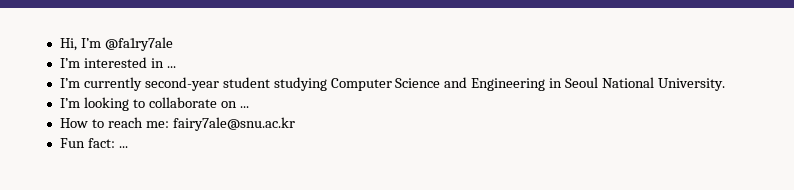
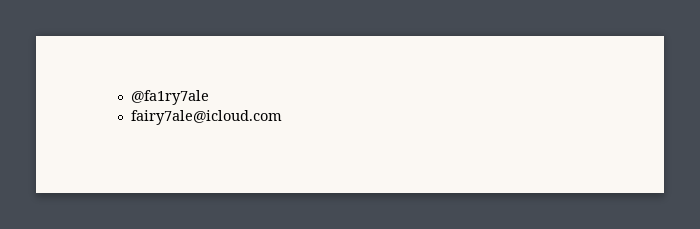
- Hi, I’m @fa1ry7ale
+ @fa1ry7ale
- I’m interested in ...
- I’m currently second-year student studying Computer Science and Engineering in Seoul National University.
- I’m looking to collaborate on ...
- How to reach me: fairy7ale@snu.ac.kr
- Fun fact: ...
+ fairy7ale@icloud.com

